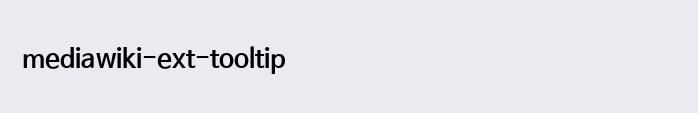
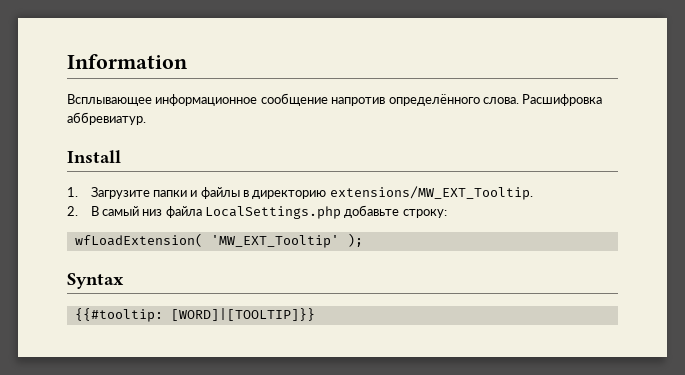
- mediawiki-ext-tooltip
+ Information
+ Всплывающее информационное сообщение напротив определённого слова. Расшифровка аббревиатур.
+ Install
+ 1. Загрузите папки и файлы в директорию extensions/MW_EXT_Tooltip.
+ 2. В самый низ файла LocalSettings.php добавьте строку:
+ wfLoadExtension( 'MW_EXT_Tooltip' );
+ Syntax
+ {{#tooltip: [WORD]|[TOOLTIP]}}

